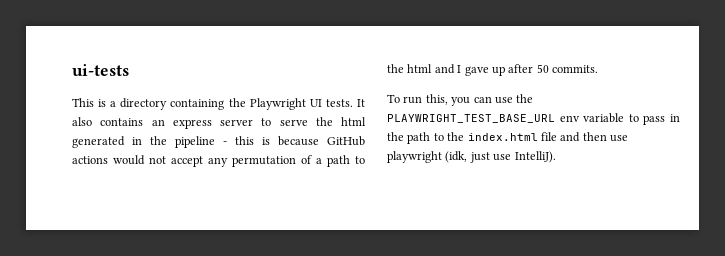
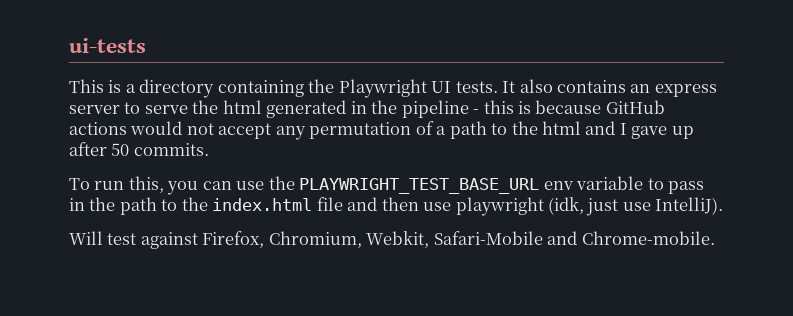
+ Will test against Firefox, Chromium, Webkit, Safari-Mobile and Chrome-mobile.

